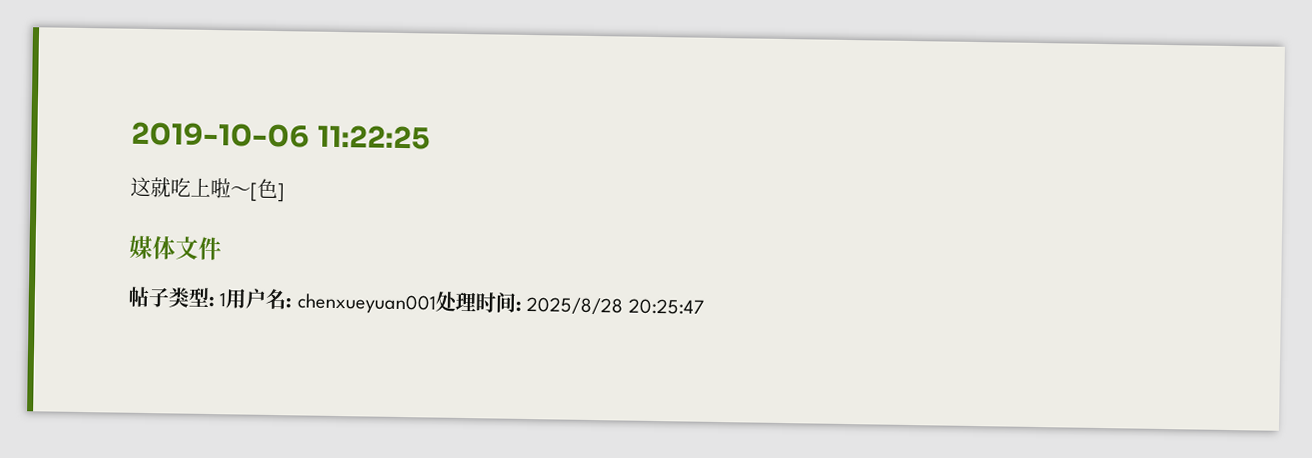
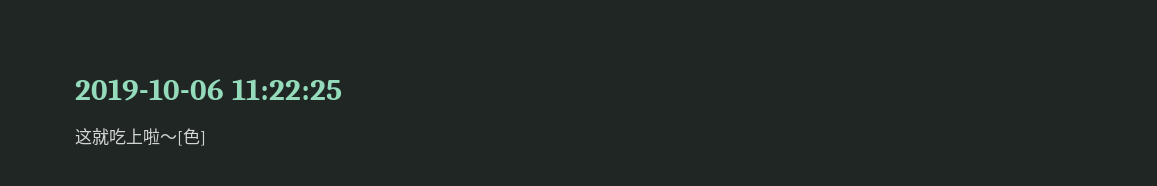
- 媒体文件
- 帖子类型: 1用户名: chenxueyuan001处理时间: 2025/8/28 20:25:47

